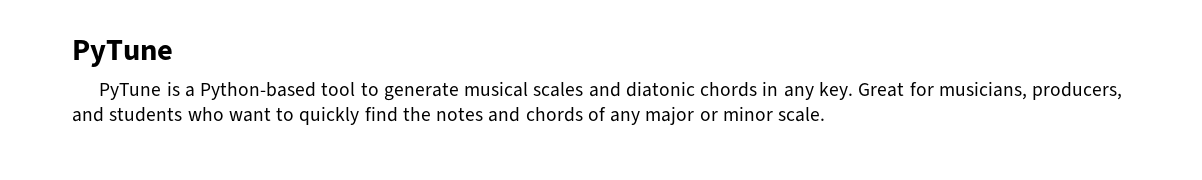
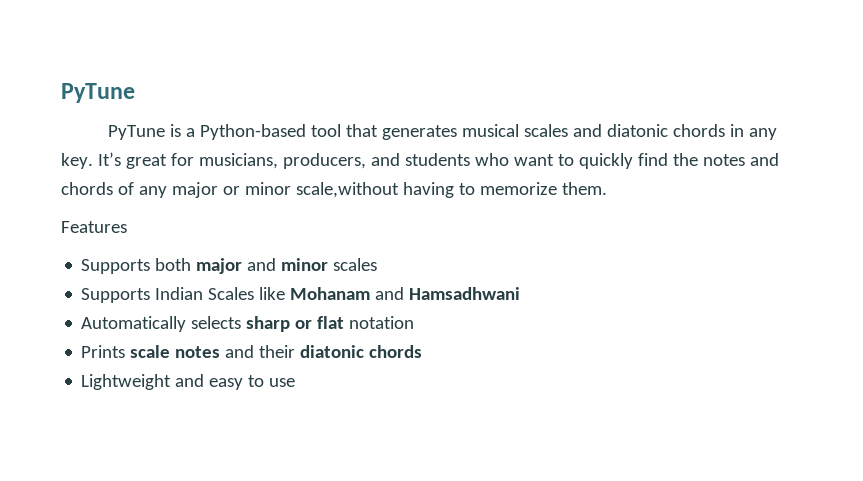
- PyTune is a Python-based tool to generate musical scales and diatonic chords in any key.
+ PyTune is a Python-based tool that generates musical scales and diatonic chords in any key.
- Great for musicians, producers, and students who want to quickly find the notes and chords of any major or minor scale.
+ It’s great for musicians, producers, and students who want to quickly find the notes and chords of any major or minor scale,without having to memorize them.
+ Features
+ Supports both major and minor scales
+ Supports Indian Scales like Mohanam and Hamsadhwani
+ Automatically selects sharp or flat notation
+ Prints scale notes and their diatonic chords
+ Lightweight and easy to use

